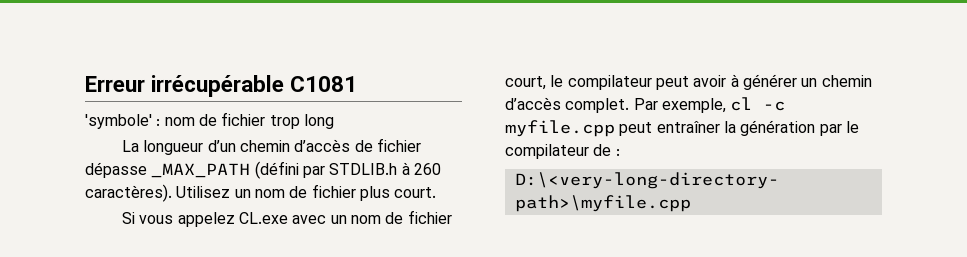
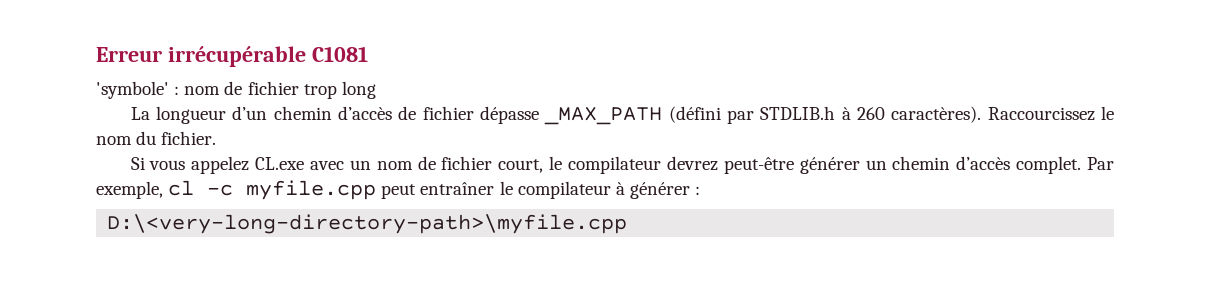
- Utilisez un nom de fichier plus court.
+ Raccourcissez le nom du fichier.
- Si vous appelez CL.exe avec un nom de fichier court, le compilateur peut avoir à générer un chemin d’accès complet.
+ Si vous appelez CL.exe avec un nom de fichier court, le compilateur devrez peut-être générer un chemin d’accès complet.
- Par exemple, cl -c myfile.cpp peut entraîner la génération par le compilateur de :
+ Par exemple, cl -c myfile.cpp peut entraîner le compilateur à générer :

